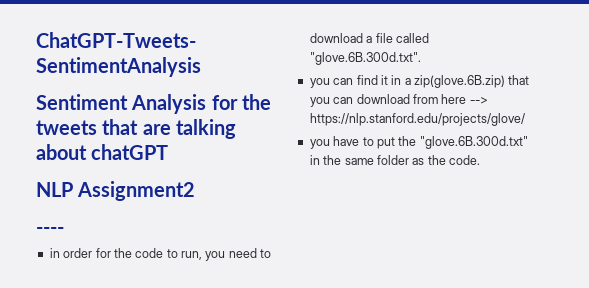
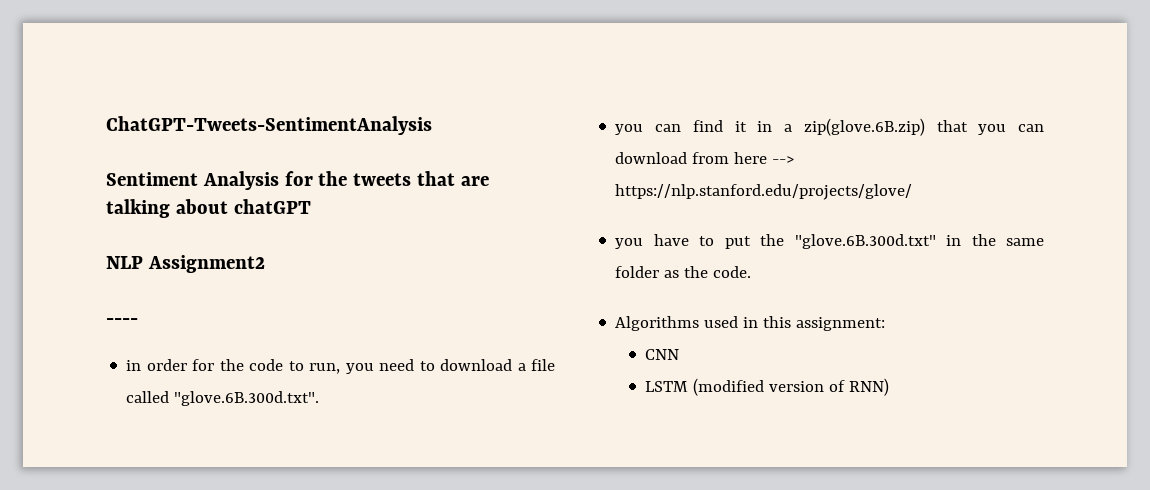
+ Algorithms used in this assignment:
+ CNN
+ LSTM (modified version of RNN)

